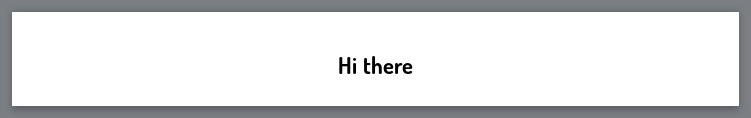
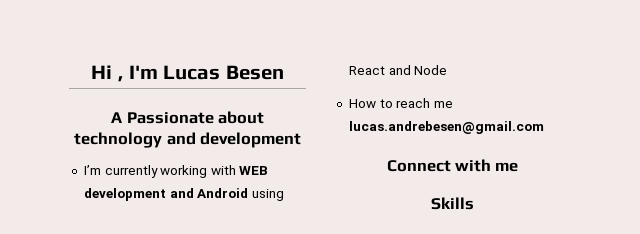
- Hi there
+ Hi , I'm Lucas Besen
+ A Passionate about technology and development
+ I’m currently working with WEB development and Android using React and Node
+ How to reach me lucas.andrebesen@gmail.com
+ Connect with me
+ Skills

